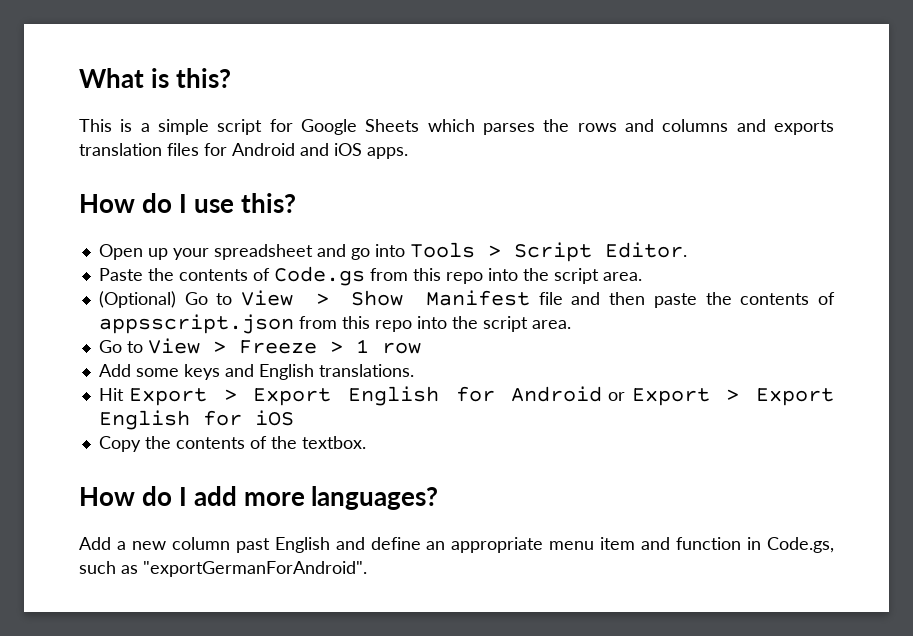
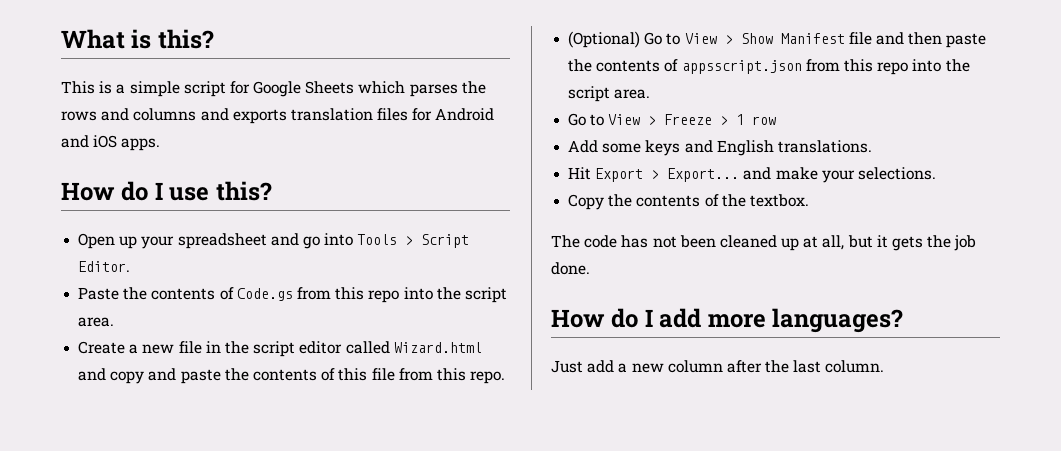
+ Create a new file in the script editor called Wizard.html and copy and paste the contents of this file from this repo.
- Hit Export > Export English for Android or Export > Export English for iOS
+ Hit Export > Export... and make your selections.
+ The code has not been cleaned up at all, but it gets the job done.
- Add a new column past English and define an appropriate menu item and function in Code.gs, such as "exportGermanForAndroid".
+ Just add a new column after the last column.

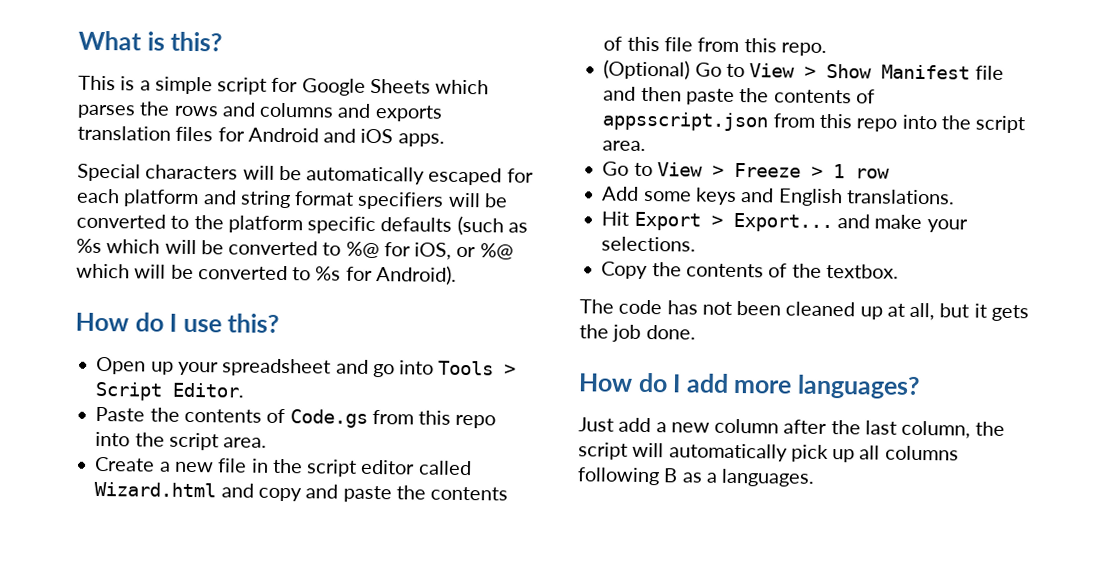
+ Special characters will be automatically escaped for each platform and string format specifiers will be converted to the platform specific defaults (such as %s which will be converted to %@ for iOS, or %@ which will be converted to %s for Android).
- Just add a new column after the last column.
+ Just add a new column after the last column, the script will automatically pick up all columns following B as a languages.

